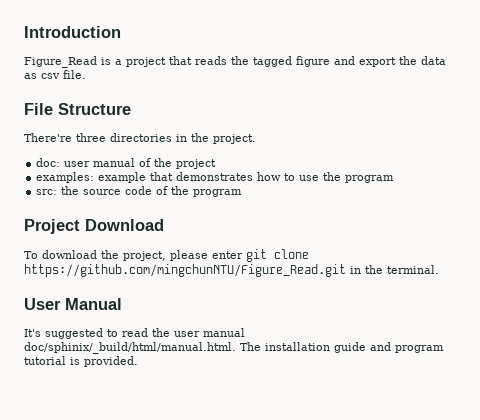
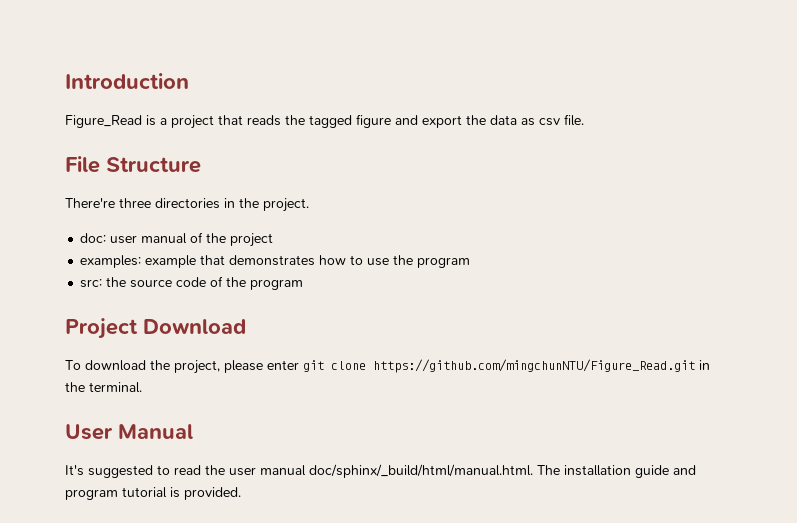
- It's suggested to read the user manual doc/sphinix/_build/html/manual.html. The installation guide and program tutorial is provided.
+ It's suggested to read the user manual doc/sphinx/_build/html/manual.html. The installation guide and program tutorial is provided.

